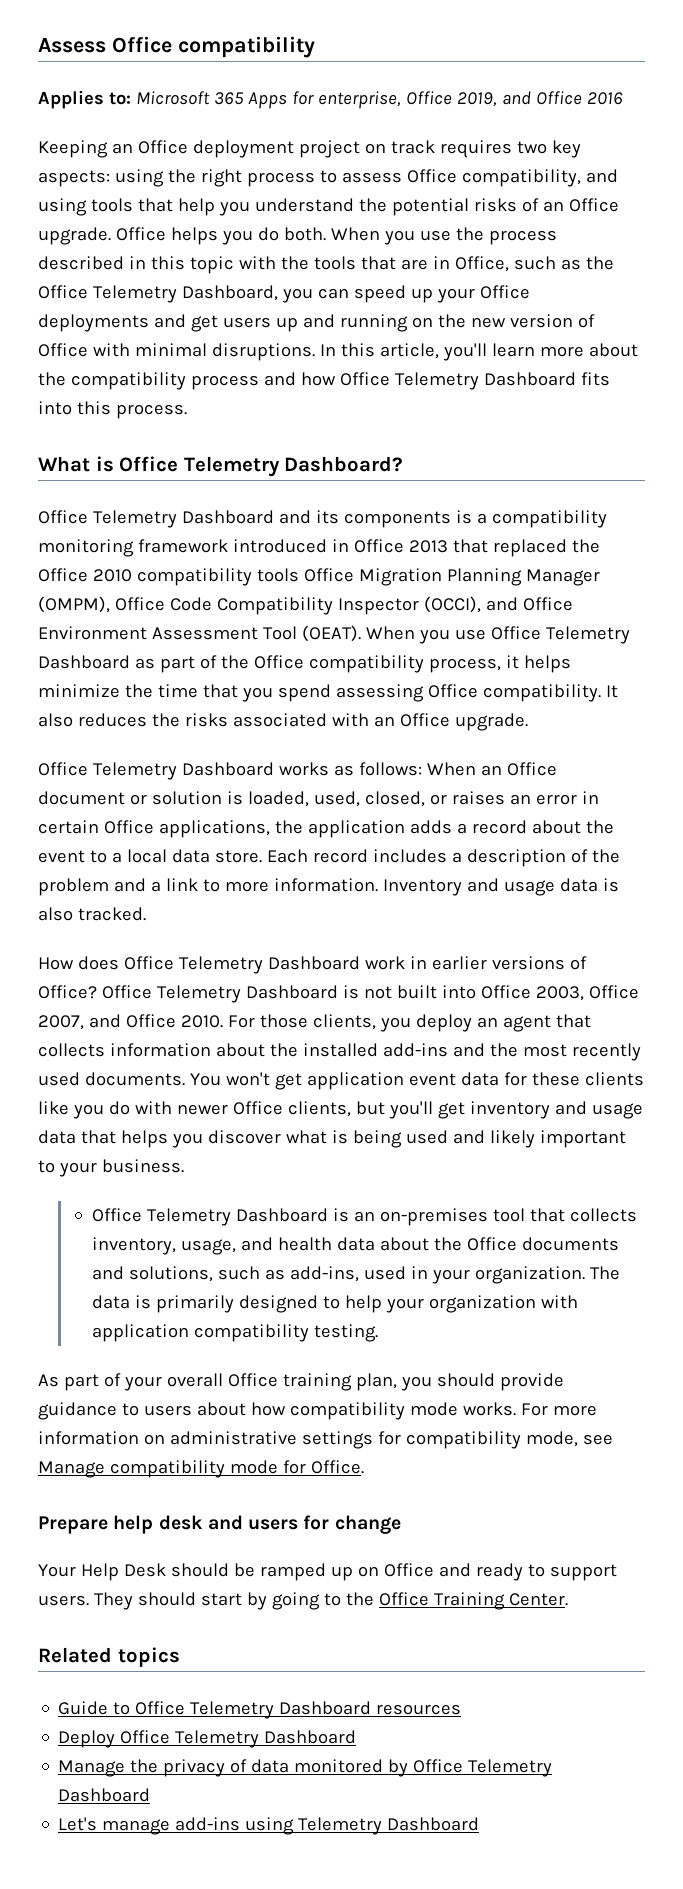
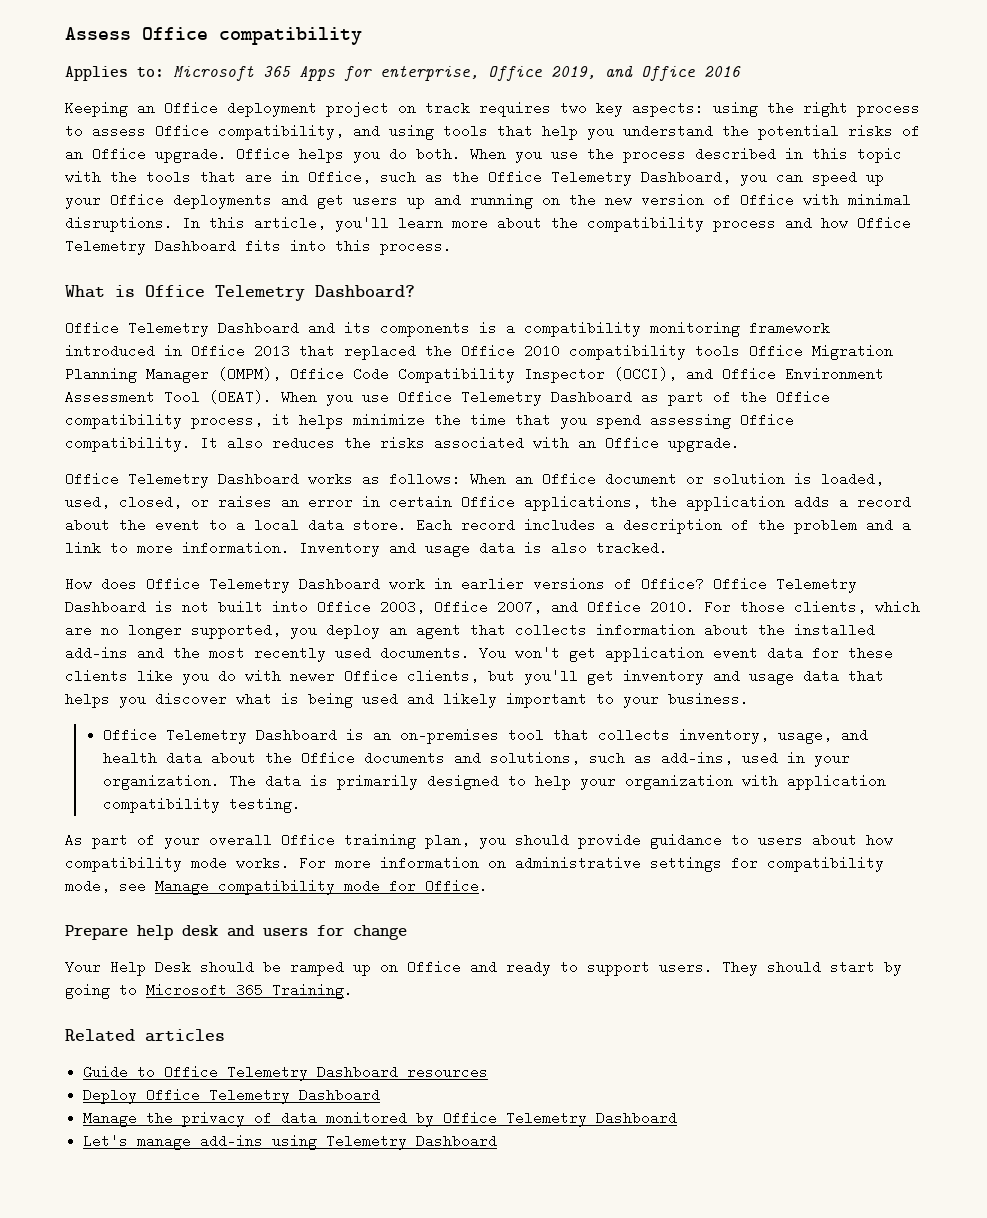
- For those clients, you deploy an agent that collects information about the installed add-ins and the most recently used documents.
+ For those clients, which are no longer supported, you deploy an agent that collects information about the installed add-ins and the most recently used documents.
- They should start by going to the Office Training Center.
+ They should start by going to Microsoft 365 Training.
- Related topics
+ Related articles

